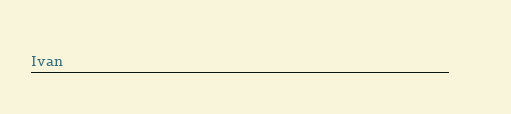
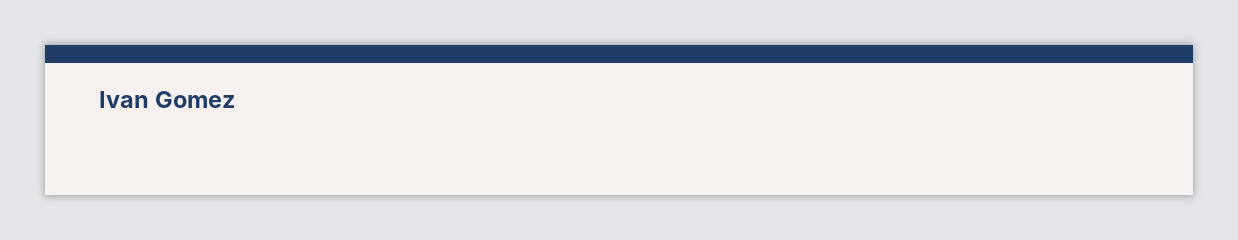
- Ivan
+ Ivan Gomez

